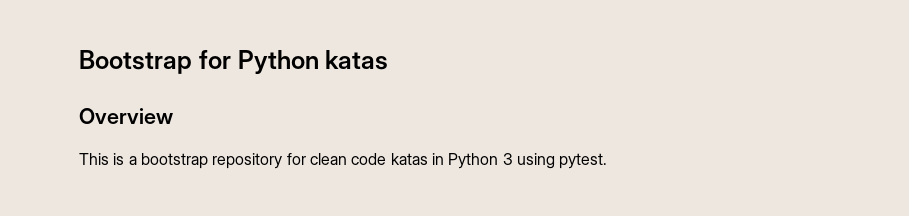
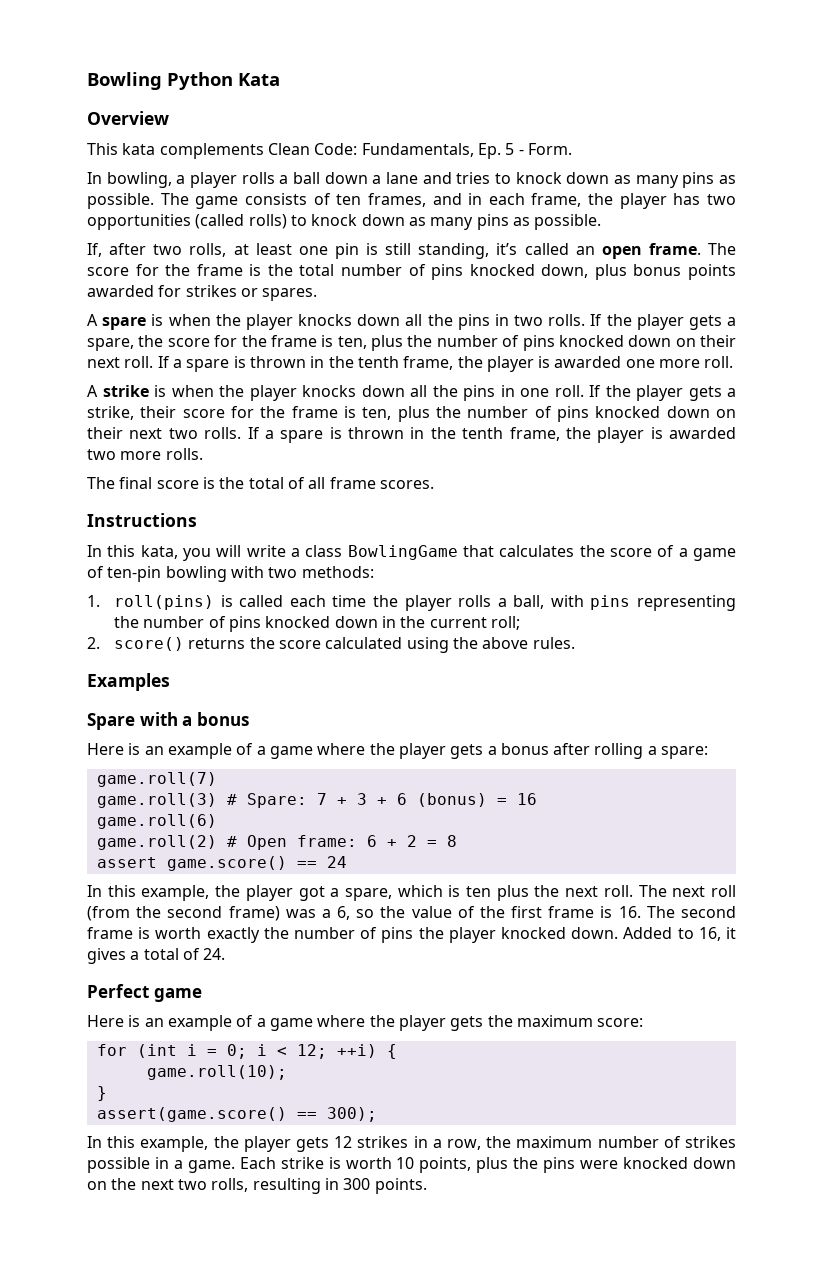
- Bootstrap for Python katas
+ Bowling Python Kata
  Overview
- This is a bootstrap repository for clean code katas in Python 3 using pytest.
+ This kata complements Clean Code: Fundamentals, Ep. 5 - Form.
+ In bowling, a player rolls a ball down a lane and tries to knock down as many pins as possible. The game consists of ten frames, and in each frame, the player has two opportunities (called rolls) to knock down as many pins as possible.
+ If, after two rolls, at least one pin is still standing, it’s called an open frame. The score for the frame is the total number of pins knocked down, plus bonus points awarded for strikes or spares.
+ A spare is when the player knocks down all the pins in two rolls. If the player gets a spare, the score for the frame is ten, plus the number of pins knocked down on their next roll. If a spare is thrown in the tenth frame, the player is awarded one more roll.
+ A strike is when the player knocks down all the pins in one roll. If the player gets a strike, their score for the frame is ten, plus the number of pins knocked down on their next two rolls. If a spare is thrown in the tenth frame, the player is awarded two more rolls.
+ The final score is the total of all frame scores.
+ Instructions
+ In this kata, you will write a class BowlingGame that calculates the score of a game of ten-pin bowling with two methods:
+ 1. roll(pins) is called each time the player rolls a ball, with pins representing the number of pins knocked down in the current roll;
+ 2. score() returns the score calculated using the above rules.
+ Examples
+ Spare with a bonus
+ Here is an example of a game where the player gets a bonus after rolling a spare:
+ game.roll(7)
+ game.roll(3) # Spare: 7 + 3 + 6 (bonus) = 16
+ game.roll(6)
+ game.roll(2) # Open frame: 6 + 2 = 8
+ assert game.score() == 24
+ In this example, the player got a spare, which is ten plus the next roll. The next roll (from the second frame) was a 6, so the value of the first frame is 16. The second frame is worth exactly the number of pins the player knocked down. Added to 16, it gives a total of 24.
+ Perfect game
+ Here is an example of a game where the player gets the maximum score:
+ for (int i = 0; i < 12; ++i) {
+ game.roll(10);
+ }
+ assert(game.score() == 300);
+ In this example, the player gets 12 strikes in a row, the maximum number of strikes possible in a game. Each strike is worth 10 points, plus the pins were knocked down on the next two rolls, resulting in 300 points.

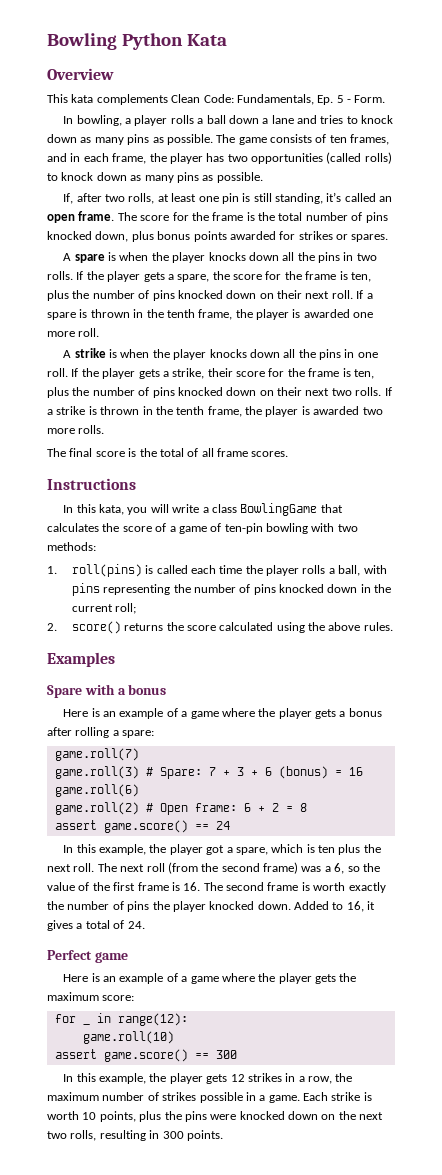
- If a spare is thrown in the tenth frame, the player is awarded two more rolls.
+ If a strike is thrown in the tenth frame, the player is awarded two more rolls.
- for (int i = 0; i < 12; ++i) {
- game.roll(10);
- }
- assert(game.score() == 300);
+ for _ in range(12):
+ game.roll(10)
+ assert game.score() == 300

